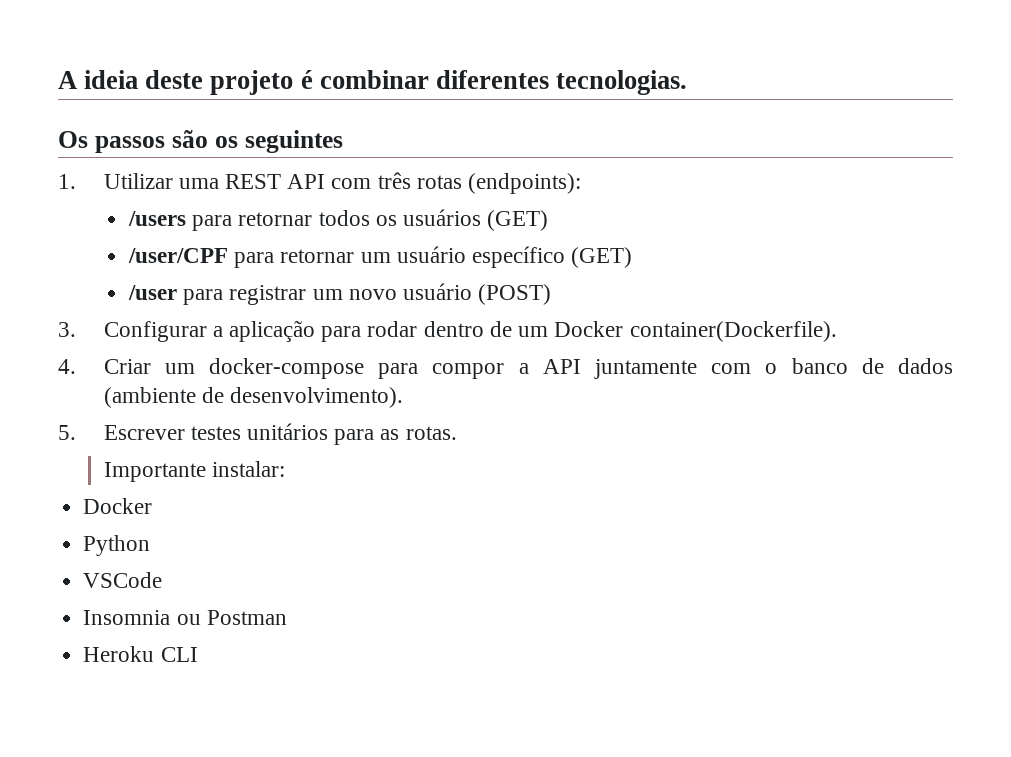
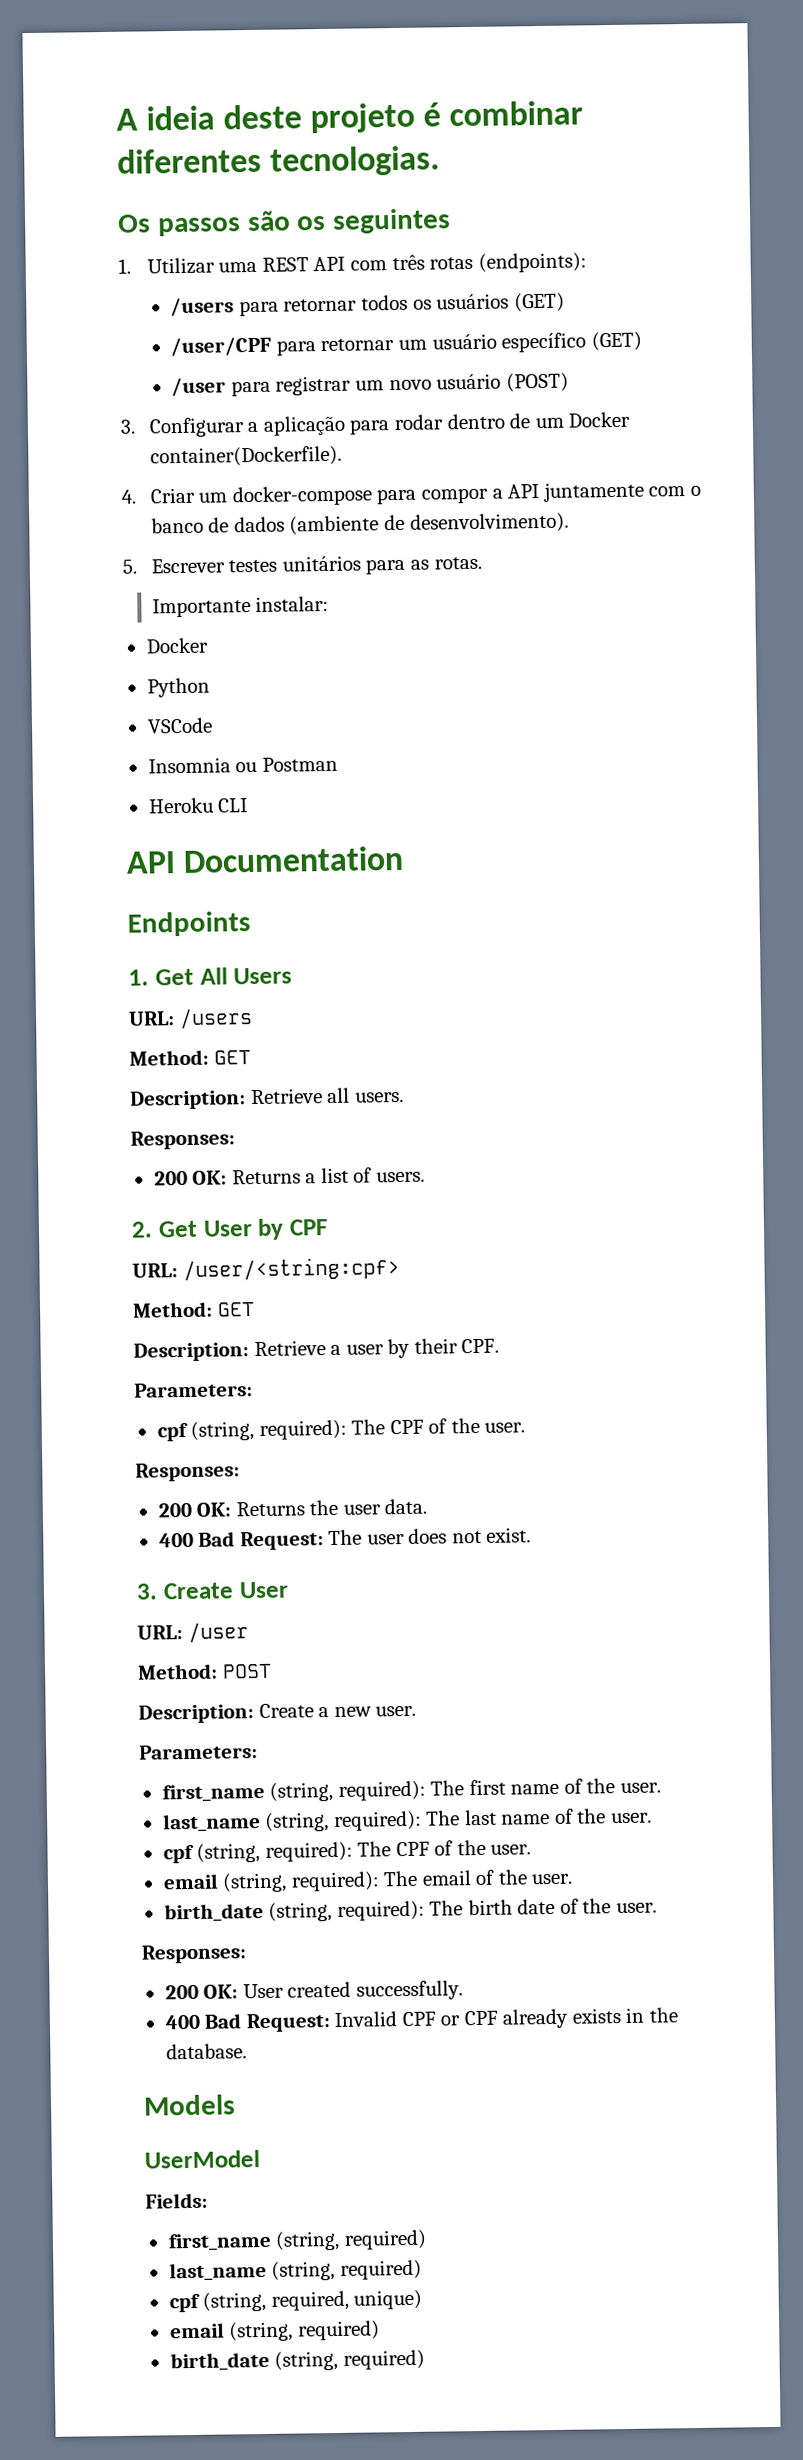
+ API Documentation
+ Endpoints
+ 1. Get All Users
+ URL: /users
+ Method: GET
+ Description: Retrieve all users.
+ Responses:
+ 200 OK: Returns a list of users.
+ 2. Get User by CPF
+ URL: /user/<string:cpf>
+ Method: GET
+ Description: Retrieve a user by their CPF.
+ Parameters:
+ cpf (string, required): The CPF of the user.
+ Responses:
+ 200 OK: Returns the user data.
+ 400 Bad Request: The user does not exist.
+ 3. Create User
+ URL: /user
+ Method: POST
+ Description: Create a new user.
+ Parameters:
+ first_name (string, required): The first name of the user.
+ last_name (string, required): The last name of the user.
+ cpf (string, required): The CPF of the user.
+ email (string, required): The email of the user.
+ birth_date (string, required): The birth date of the user.
+ Responses:
+ 200 OK: User created successfully.
+ 400 Bad Request: Invalid CPF or CPF already exists in the database.
+ Models
+ UserModel
+ Fields:
+ first_name (string, required)
+ last_name (string, required)
+ cpf (string, required, unique)
+ email (string, required)
+ birth_date (string, required)

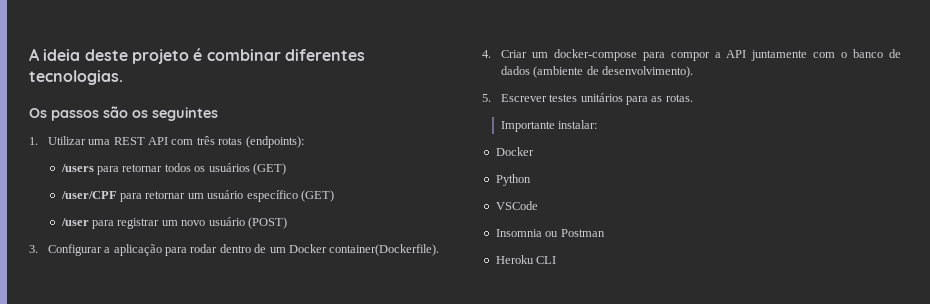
- API Documentation
- Endpoints
- 1. Get All Users
- URL: /users
- Method: GET
- Description: Retrieve all users.
- Responses:
- 200 OK: Returns a list of users.
- 2. Get User by CPF
- URL: /user/<string:cpf>
- Method: GET
- Description: Retrieve a user by their CPF.
- Parameters:
- cpf (string, required): The CPF of the user.
- Responses:
- 200 OK: Returns the user data.
- 400 Bad Request: The user does not exist.
- 3. Create User
- URL: /user
- Method: POST
- Description: Create a new user.
- Parameters:
- first_name (string, required): The first name of the user.
- last_name (string, required): The last name of the user.
- cpf (string, required): The CPF of the user.
- email (string, required): The email of the user.
- birth_date (string, required): The birth date of the user.
- Responses:
- 200 OK: User created successfully.
- 400 Bad Request: Invalid CPF or CPF already exists in the database.
- Models
- UserModel
- Fields:
- first_name (string, required)
- last_name (string, required)
- cpf (string, required, unique)
- email (string, required)
- birth_date (string, required)

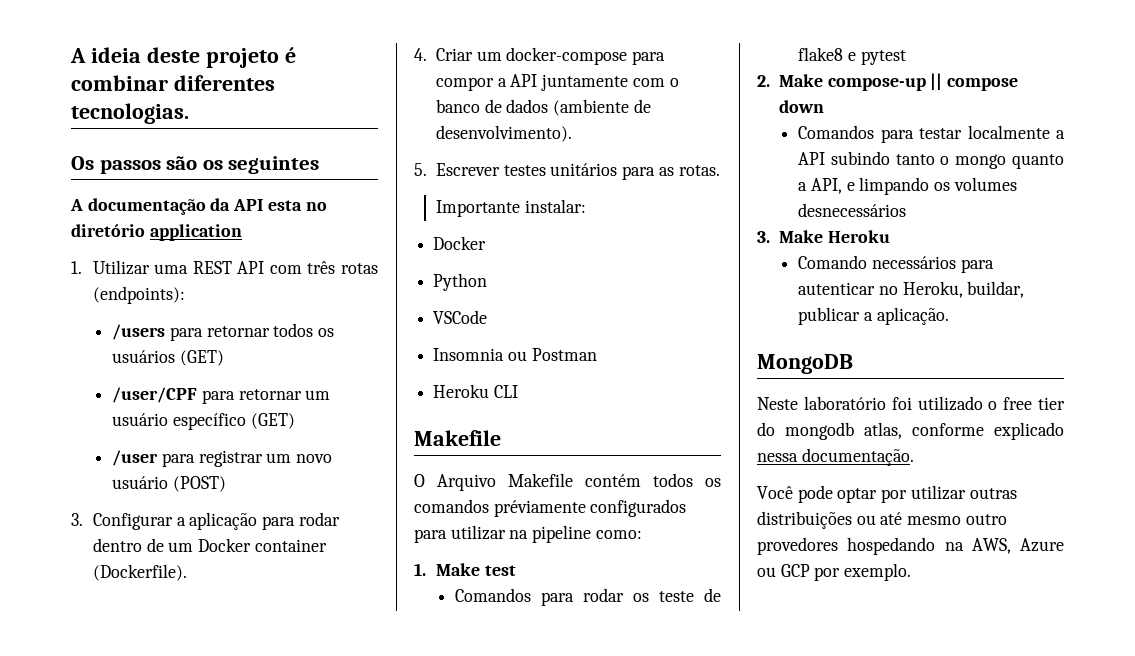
+ A documentação da API esta no diretório application
- 3. Configurar a aplicação para rodar dentro de um Docker container(Dockerfile).
+ 3. Configurar a aplicação para rodar dentro de um Docker container (Dockerfile).
  Heroku CLI
+ Makefile
+ O Arquivo Makefile contém todos os comandos préviamente configurados para utilizar na pipeline como:
+ 1. Make test
+ Comandos para rodar os teste de flake8 e pytest
+ 2. Make compose-up || compose down
+ Comandos para testar localmente a API subindo tanto o mongo quanto a API, e limpando os volumes desnecessários
+ 3. Make Heroku
+ Comando necessários para autenticar no Heroku, buildar, publicar a aplicação.
+ MongoDB
+ Neste laboratório foi utilizado o free tier do mongodb atlas, conforme explicado nessa documentação.
+ Você pode optar por utilizar outras distribuições ou até mesmo outro provedores hospedando na AWS, Azure ou GCP por exemplo.

